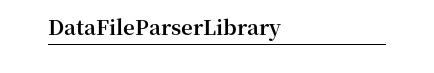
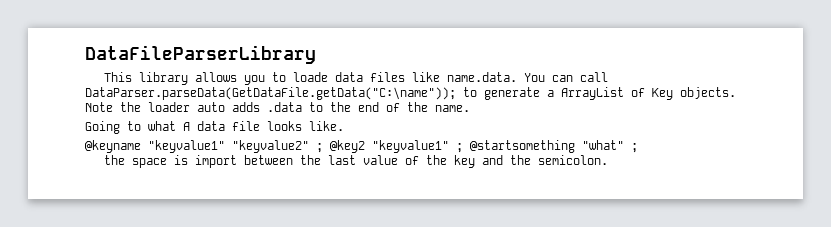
+ This library allows you to loade data files like name.data. You can call DataParser.parseData(GetDataFile.getData("C:\name")); to generate a ArrayList of Key objects. Note the loader auto adds .data to the end of the name.
+ Going to what A data file looks like.
+ @keyname "keyvalue1" "keyvalue2" ; @key2 "keyvalue1" ; @startsomething "what" ;
+ the space is import between the last value of the key and the semicolon.

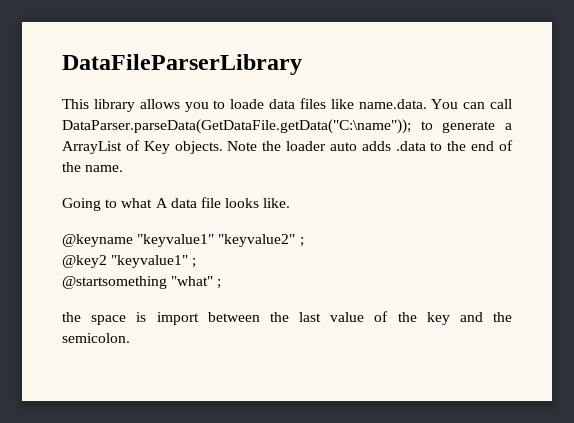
- @keyname "keyvalue1" "keyvalue2" ; @key2 "keyvalue1" ; @startsomething "what" ;
+ @keyname "keyvalue1" "keyvalue2" ;
+ @key2 "keyvalue1" ;
+ @startsomething "what" ;

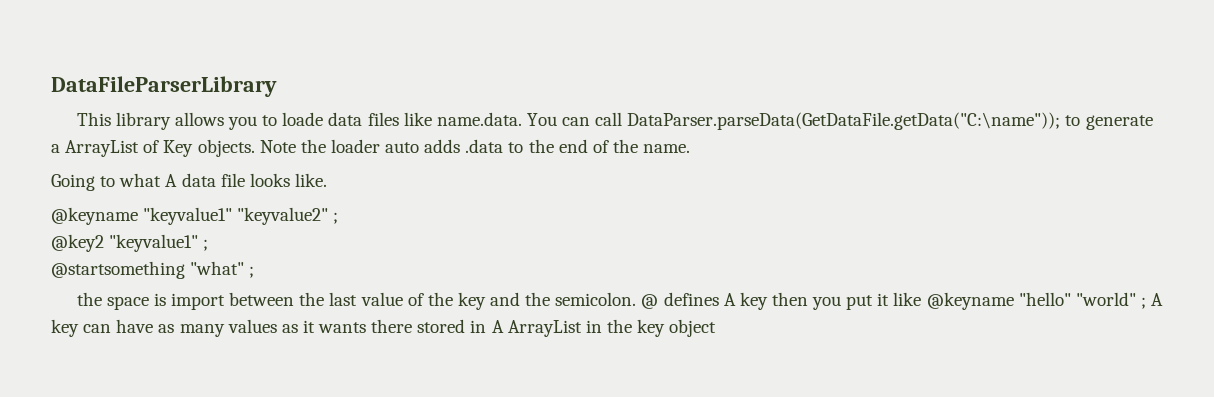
+ @ defines A key then you put it like @keyname "hello" "world" ; A key can have as many values as it wants there stored in A ArrayList in the key object

